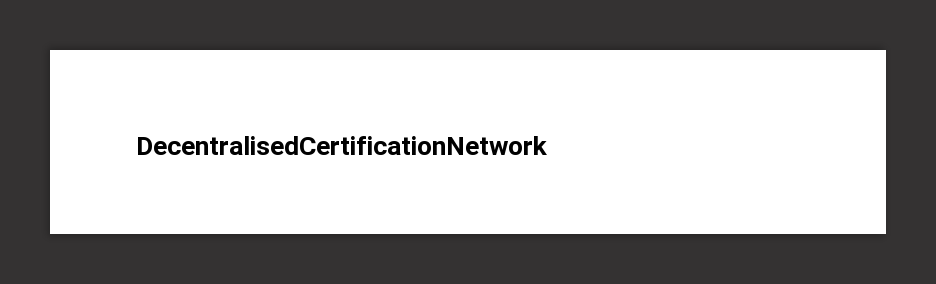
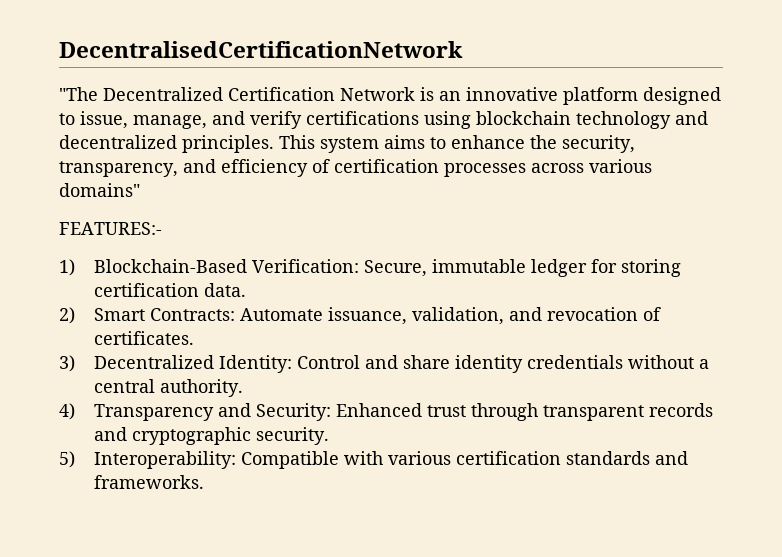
+ "The Decentralized Certification Network is an innovative platform designed to issue, manage, and verify certifications using blockchain technology and decentralized principles. This system aims to enhance the security, transparency, and efficiency of certification processes across various domains"
+ FEATURES:-
+ 1) Blockchain-Based Verification: Secure, immutable ledger for storing certification data.
+ 2) Smart Contracts: Automate issuance, validation, and revocation of certificates.
+ 3) Decentralized Identity: Control and share identity credentials without a central authority.
+ 4) Transparency and Security: Enhanced trust through transparent records and cryptographic security.
+ 5) Interoperability: Compatible with various certification standards and frameworks.

